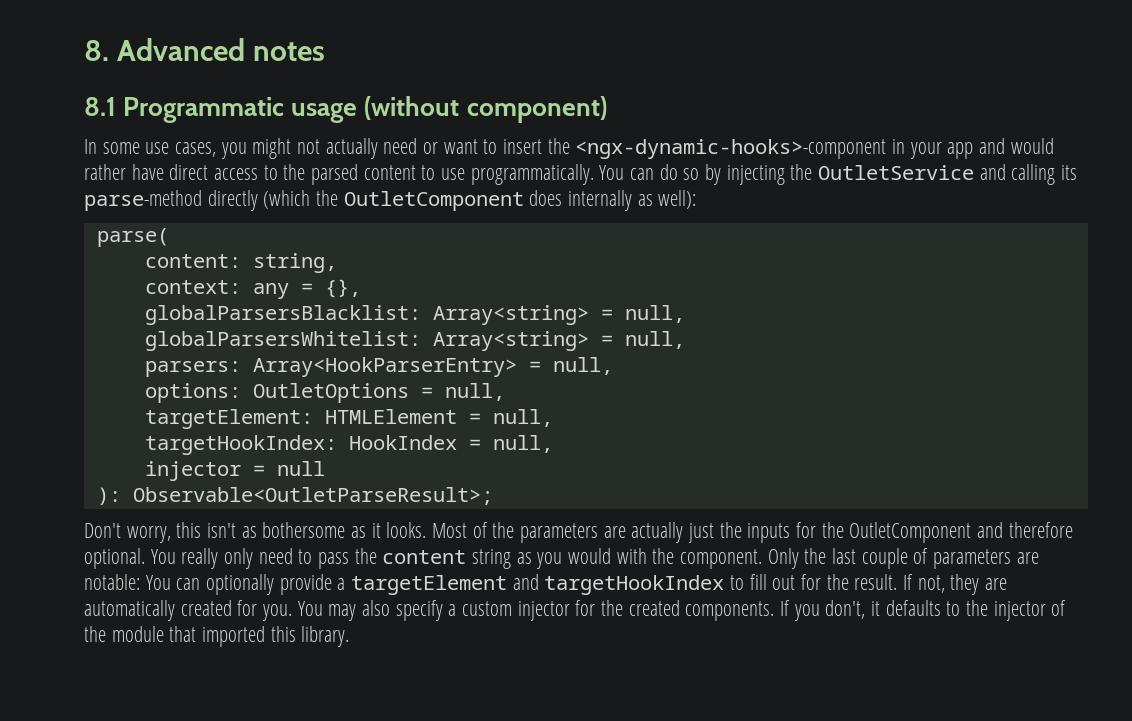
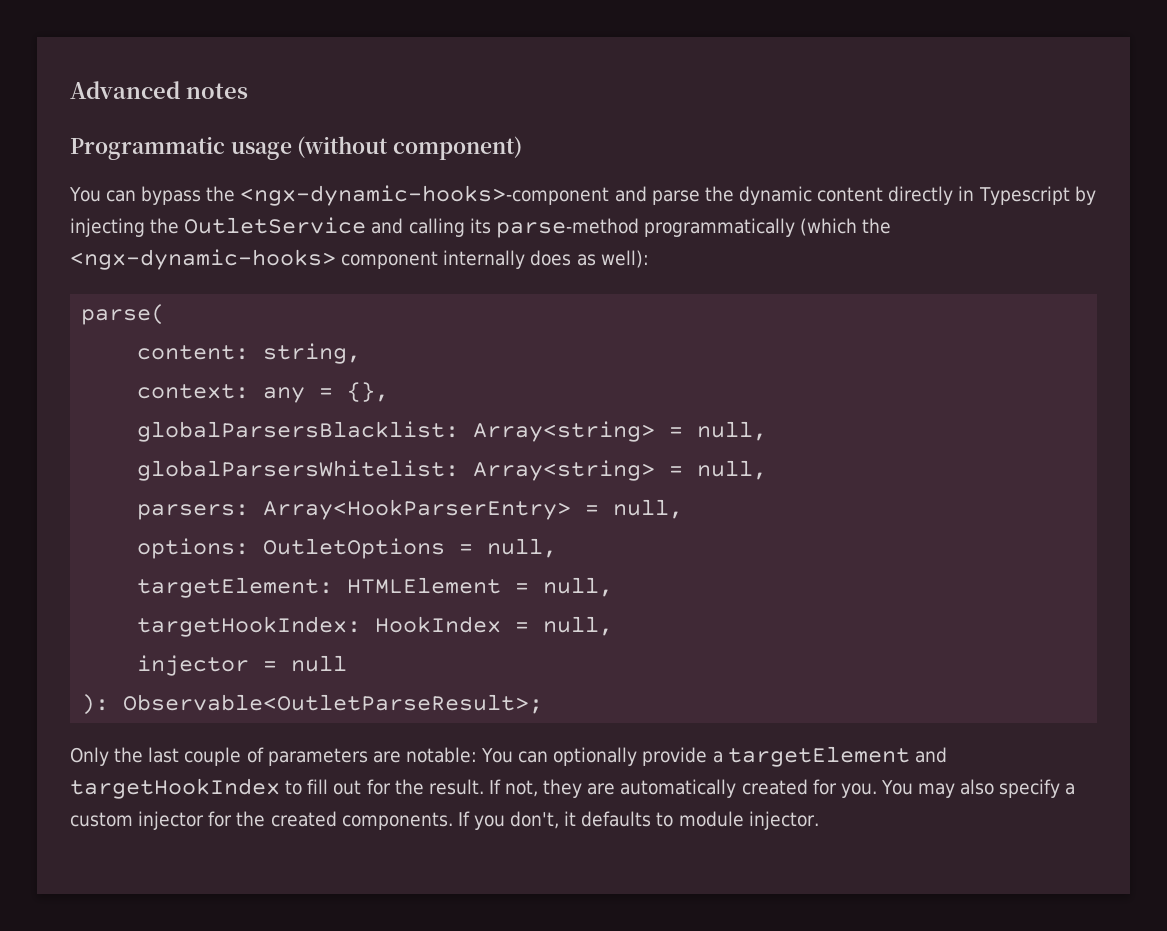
- 8. Advanced notes
+ Advanced notes
- 8.1 Programmatic usage (without component)
+ Programmatic usage (without component)
- In some use cases, you might not actually need or want to insert the <ngx-dynamic-hooks>-component in your app and would rather have direct access to the parsed content to use programmatically. You can do so by injecting the OutletService and calling its parse-method directly (which the OutletComponent does internally as well):
+ You can bypass the <ngx-dynamic-hooks>-component and parse the dynamic content directly in Typescript by injecting the OutletService and calling its parse-method programmatically (which the <ngx-dynamic-hooks> component internally does as well):
- Don't worry, this isn't as bothersome as it looks. Most of the parameters are actually just the inputs for the OutletComponent and therefore optional. You really only need to pass the content string as you would with the component.
- If you don't, it defaults to the injector of the module that imported this library.
+ If you don't, it defaults to module injector.

